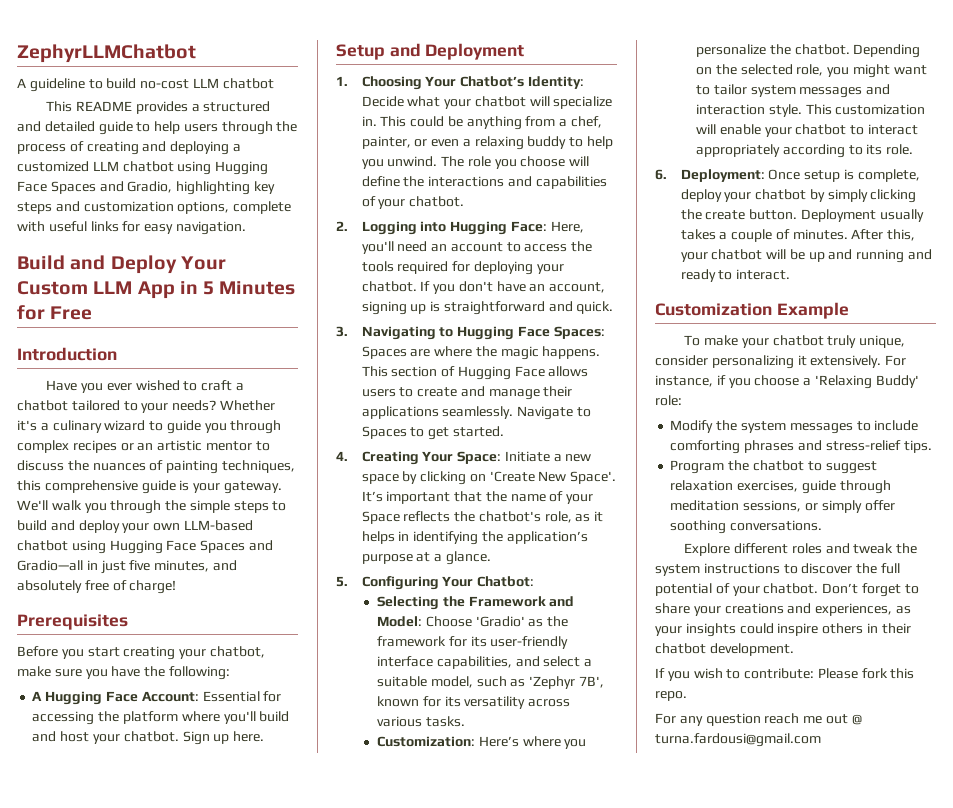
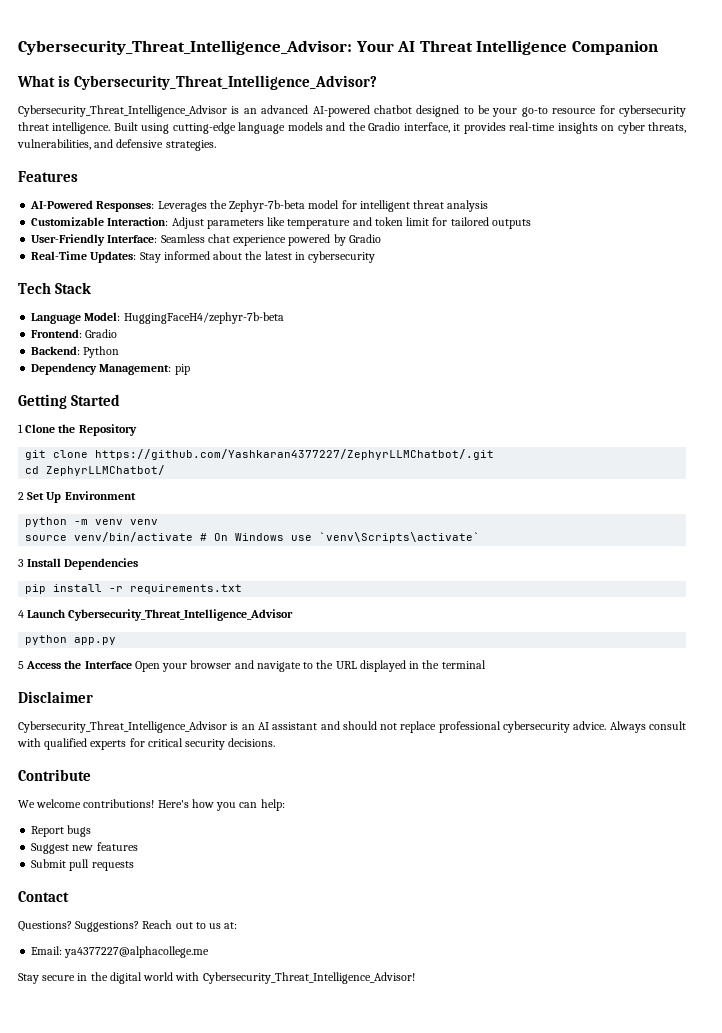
- ZephyrLLMChatbot
- A guideline to build no-cost LLM chatbot
- This README provides a structured and detailed guide to help users through the process of creating and deploying a customized LLM chatbot using Hugging Face Spaces and Gradio, highlighting key steps and customization options, complete with useful links for easy navigation.
- Build and Deploy Your Custom LLM App in 5 Minutes for Free
- Introduction
- Have you ever wished to craft a chatbot tailored to your needs? Whether it's a culinary wizard to guide you through complex recipes or an artistic mentor to discuss the nuances of painting techniques, this comprehensive guide is your gateway. We'll walk you through the simple steps to build and deploy your own LLM-based chatbot using Hugging Face Spaces and Gradio—all in just five minutes, and absolutely free of charge!
- Prerequisites
- Before you start creating your chatbot, make sure you have the following:
- A Hugging Face Account: Essential for accessing the platform where you'll build and host your chatbot. Sign up here.
- Setup and Deployment
- 1. Choosing Your Chatbot’s Identity: Decide what your chatbot will specialize in. This could be anything from a chef, painter, or even a relaxing buddy to help you unwind. The role you choose will define the interactions and capabilities of your chatbot.
- 2. Logging into Hugging Face: Here, you'll need an account to access the tools required for deploying your chatbot. If you don't have an account, signing up is straightforward and quick.
- 3. Navigating to Hugging Face Spaces: Spaces are where the magic happens. This section of Hugging Face allows users to create and manage their applications seamlessly. Navigate to Spaces to get started.
- 4. Creating Your Space: Initiate a new space by clicking on 'Create New Space'. It’s important that the name of your Space reflects the chatbot's role, as it helps in identifying the application’s purpose at a glance.
- 5. Configuring Your Chatbot:
- Selecting the Framework and Model: Choose 'Gradio' as the framework for its user-friendly interface capabilities, and select a suitable model, such as 'Zephyr 7B', known for its versatility across various tasks.
- Customization: Here’s where you personalize the chatbot. Depending on the selected role, you might want to tailor system messages and interaction style. This customization will enable your chatbot to interact appropriately according to its role.
- 6. Deployment: Once setup is complete, deploy your chatbot by simply clicking the create button. Deployment usually takes a couple of minutes. After this, your chatbot will be up and running and ready to interact.
- Customization Example
- To make your chatbot truly unique, consider personalizing it extensively. For instance, if you choose a 'Relaxing Buddy' role:
- Modify the system messages to include comforting phrases and stress-relief tips.
- Program the chatbot to suggest relaxation exercises, guide through meditation sessions, or simply offer soothing conversations.
- Explore different roles and tweak the system instructions to discover the full potential of your chatbot. Don’t forget to share your creations and experiences, as your insights could inspire others in their chatbot development.
- If you wish to contribute: Please fork this repo.
- For any question reach me out @ turna.fardousi@gmail.com
+ Cybersecurity_Threat_Intelligence_Advisor: Your AI Threat Intelligence Companion
+ What is Cybersecurity_Threat_Intelligence_Advisor?
+ Cybersecurity_Threat_Intelligence_Advisor is an advanced AI-powered chatbot designed to be your go-to resource for cybersecurity threat intelligence. Built using cutting-edge language models and the Gradio interface, it provides real-time insights on cyber threats, vulnerabilities, and defensive strategies.
+ Features
+ AI-Powered Responses: Leverages the Zephyr-7b-beta model for intelligent threat analysis
+ Customizable Interaction: Adjust parameters like temperature and token limit for tailored outputs
+ User-Friendly Interface: Seamless chat experience powered by Gradio
+ Real-Time Updates: Stay informed about the latest in cybersecurity
+ Tech Stack
+ Language Model: HuggingFaceH4/zephyr-7b-beta
+ Frontend: Gradio
+ Backend: Python
+ Dependency Management: pip
+ Getting Started
+ 1 Clone the Repository
+ git clone https://github.com/Yashkaran4377227/ZephyrLLMChatbot/.git
+ cd ZephyrLLMChatbot/
+ 2 Set Up Environment
+ python -m venv venv
+ source venv/bin/activate # On Windows use `venv\Scripts\activate`
+ 3 Install Dependencies
+ pip install -r requirements.txt
+ 4 Launch Cybersecurity_Threat_Intelligence_Advisor
+ python app.py
+ 5 Access the Interface Open your browser and navigate to the URL displayed in the terminal
+ Disclaimer
+ Cybersecurity_Threat_Intelligence_Advisor is an AI assistant and should not replace professional cybersecurity advice. Always consult with qualified experts for critical security decisions.
+ Contribute
+ We welcome contributions! Here's how you can help:
+ Report bugs
+ Suggest new features
+ Submit pull requests
+ Contact
+ Questions? Suggestions? Reach out to us at:
+ Email: ya4377227@alphacollege.me
+ Stay secure in the digital world with Cybersecurity_Threat_Intelligence_Advisor!

